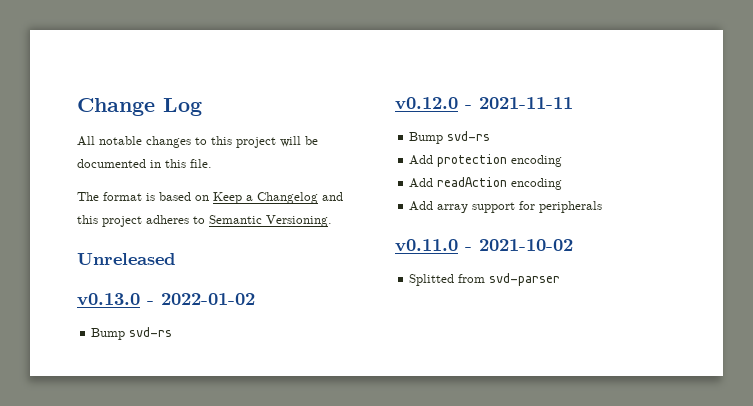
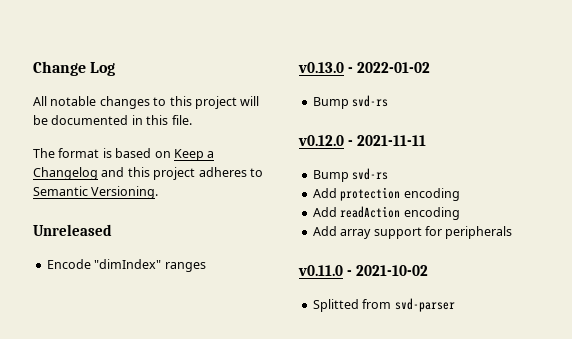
+ Encode "dimIndex" ranges

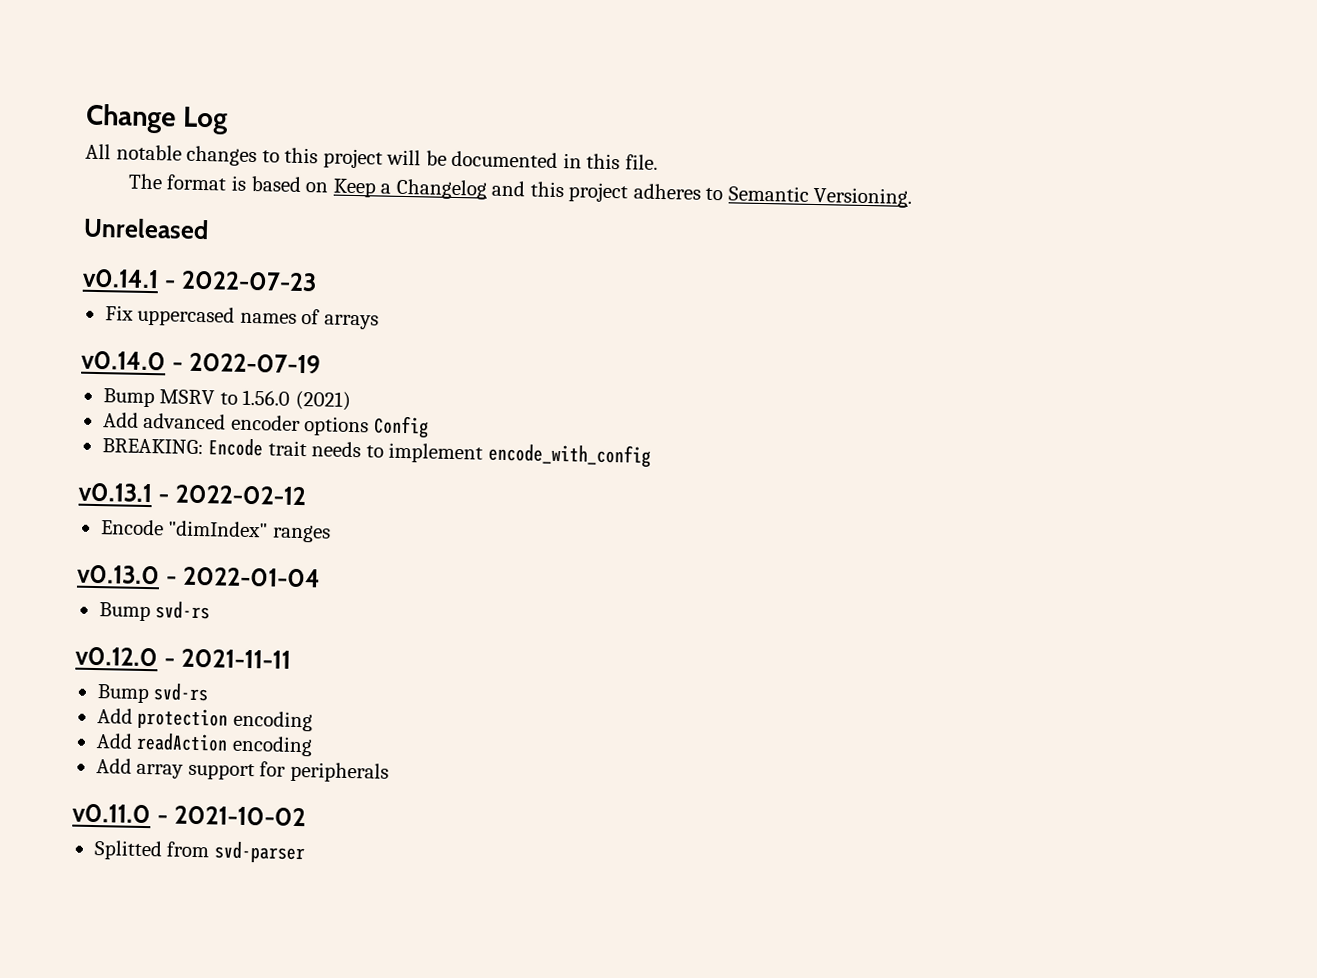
+ v0.14.1 - 2022-07-23
+ Fix uppercased names of arrays
+ v0.14.0 - 2022-07-19
+ Bump MSRV to 1.56.0 (2021)
+ Add advanced encoder options Config
+ BREAKING: Encode trait needs to implement encode_with_config
+ v0.13.1 - 2022-02-12
- v0.13.0 - 2022-01-02
+ v0.13.0 - 2022-01-04

